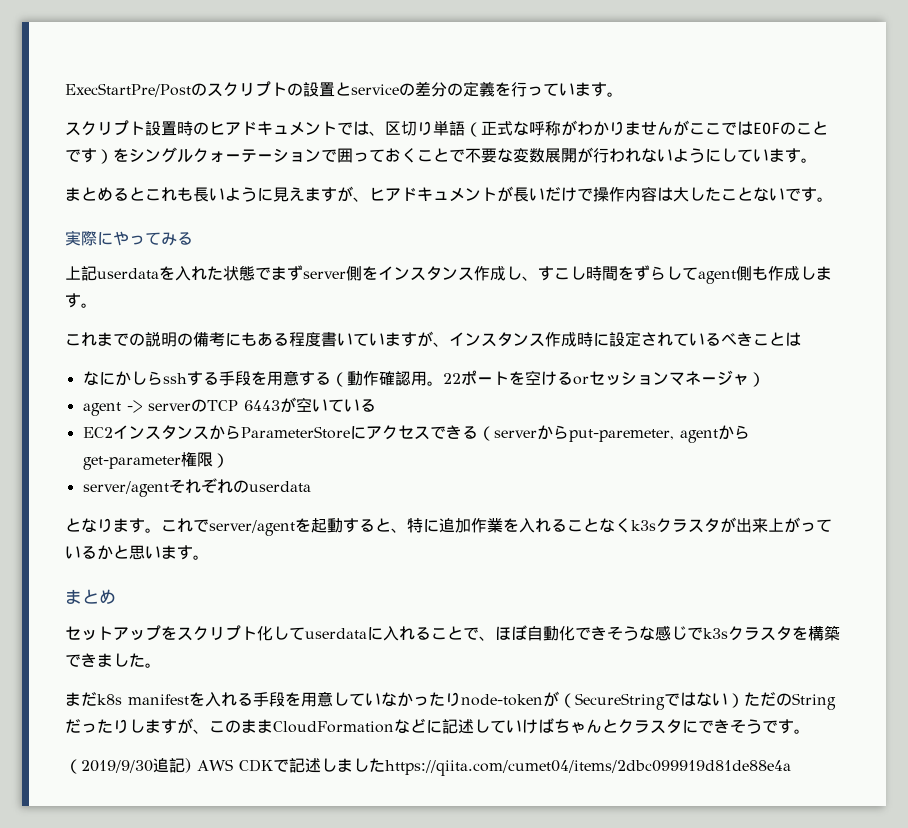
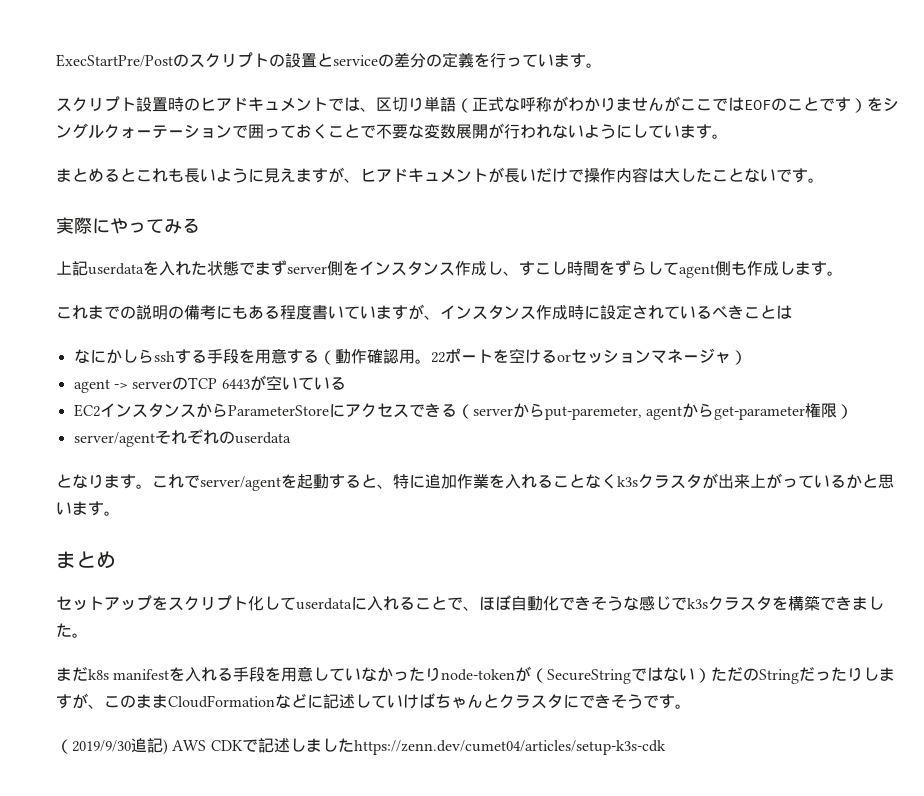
- （2019/9/30追記) AWS CDKで記述しましたhttps://qiita.com/cumet04/items/2dbc099919d81de88e4a
+ （2019/9/30追記) AWS CDKで記述しましたhttps://zenn.dev/cumet04/articles/setup-k3s-cdk

